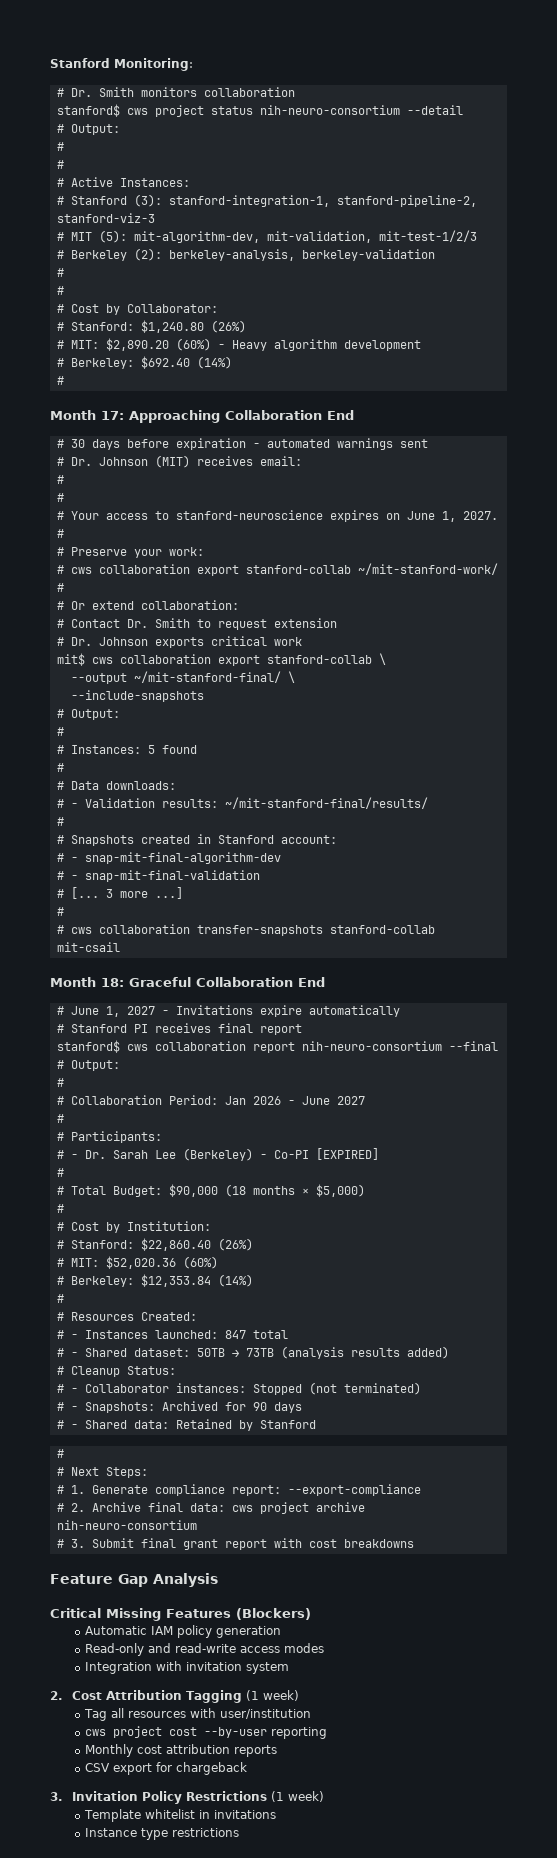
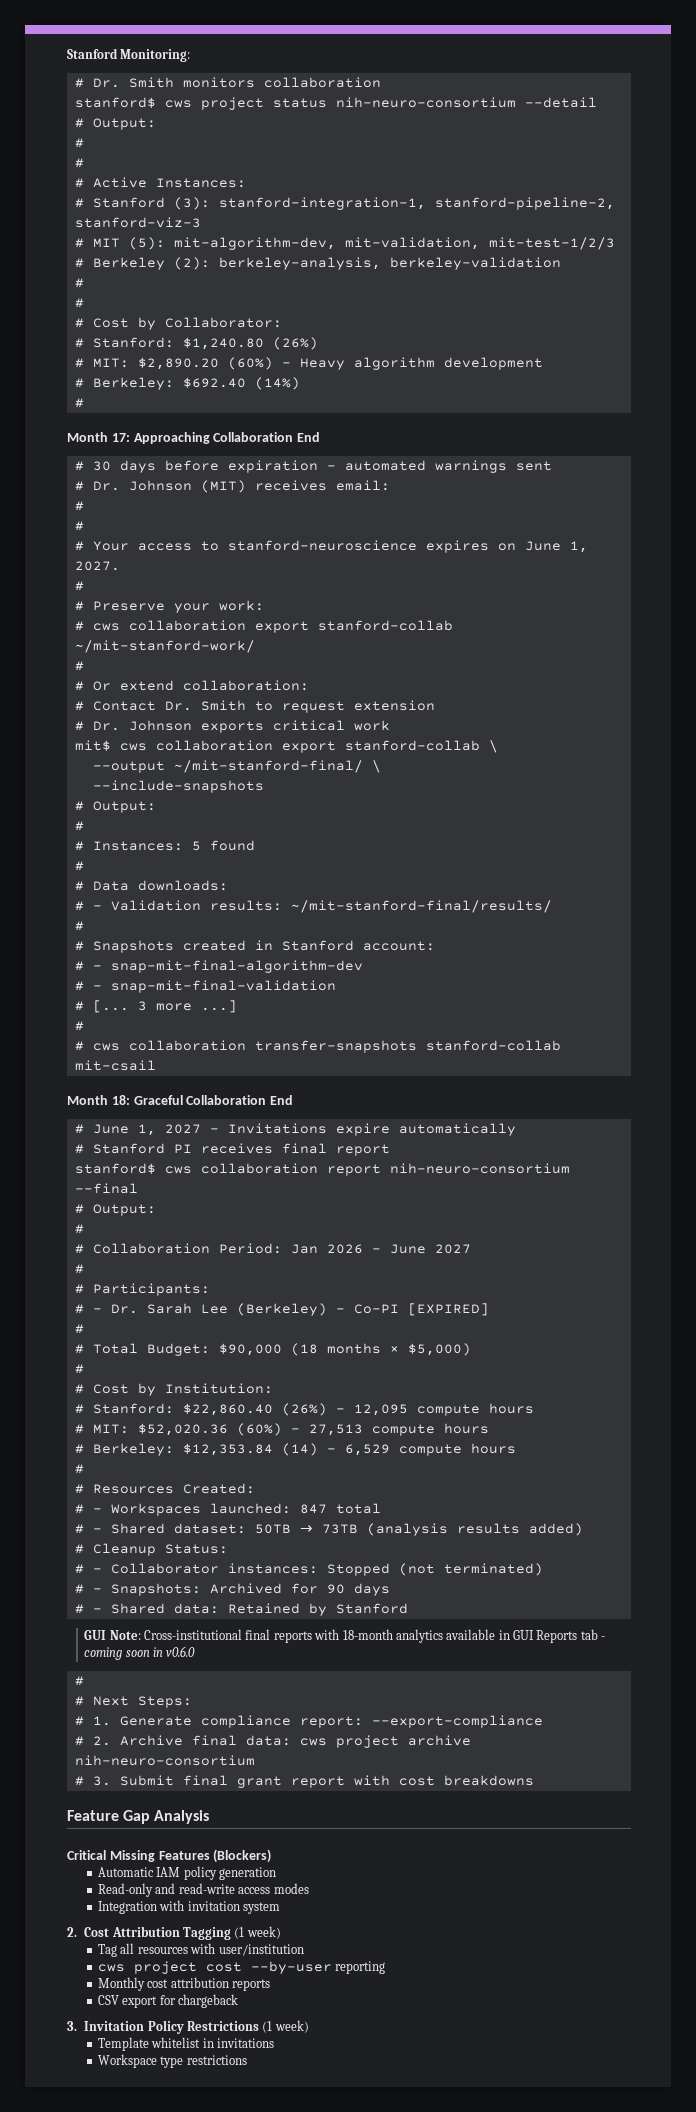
- # Stanford: $22,860.40 (26%)
+ # Stanford: $22,860.40 (26%) - 12,095 compute hours
- # MIT: $52,020.36 (60%)
+ # MIT: $52,020.36 (60%) - 27,513 compute hours
- # Berkeley: $12,353.84 (14%)
+ # Berkeley: $12,353.84 (14) - 6,529 compute hours
- # - Instances launched: 847 total
+ # - Workspaces launched: 847 total
+ GUI Note: Cross-institutional final reports with 18-month analytics available in GUI Reports tab - coming soon in v0.6.0
- Instance type restrictions
+ Workspace type restrictions

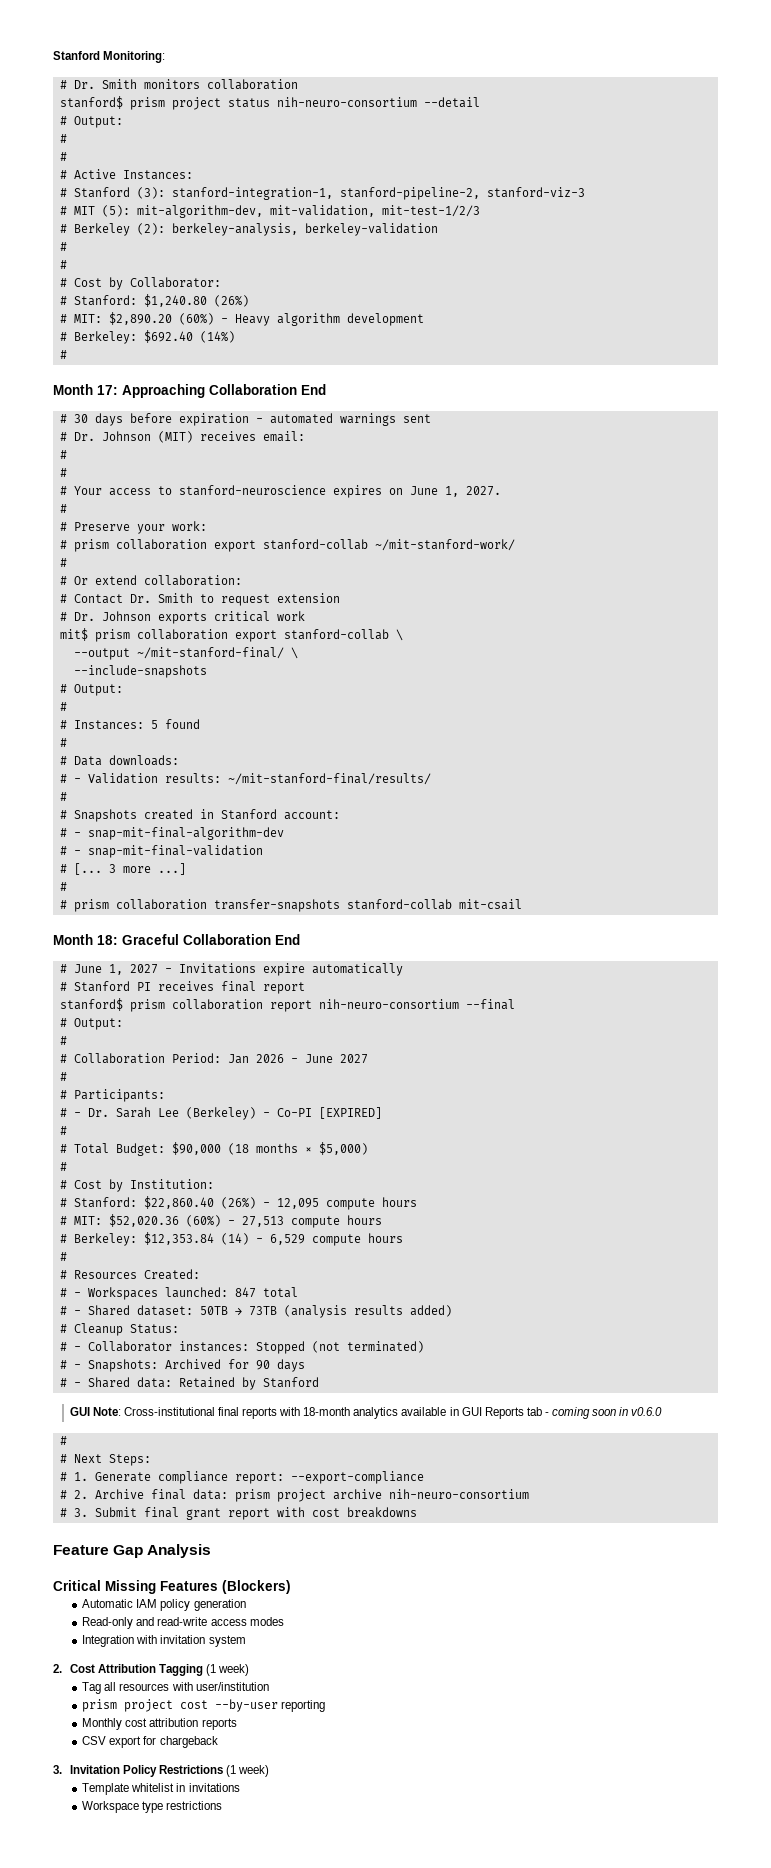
- stanford$ cws project status nih-neuro-consortium --detail
+ stanford$ prism project status nih-neuro-consortium --detail
- # cws collaboration export stanford-collab ~/mit-stanford-work/
+ # prism collaboration export stanford-collab ~/mit-stanford-work/
- mit$ cws collaboration export stanford-collab \
+ mit$ prism collaboration export stanford-collab \
- # cws collaboration transfer-snapshots stanford-collab mit-csail
+ # prism collaboration transfer-snapshots stanford-collab mit-csail
- stanford$ cws collaboration report nih-neuro-consortium --final
+ stanford$ prism collaboration report nih-neuro-consortium --final
- # 2. Archive final data: cws project archive nih-neuro-consortium
+ # 2. Archive final data: prism project archive nih-neuro-consortium
- cws project cost --by-user reporting
+ prism project cost --by-user reporting

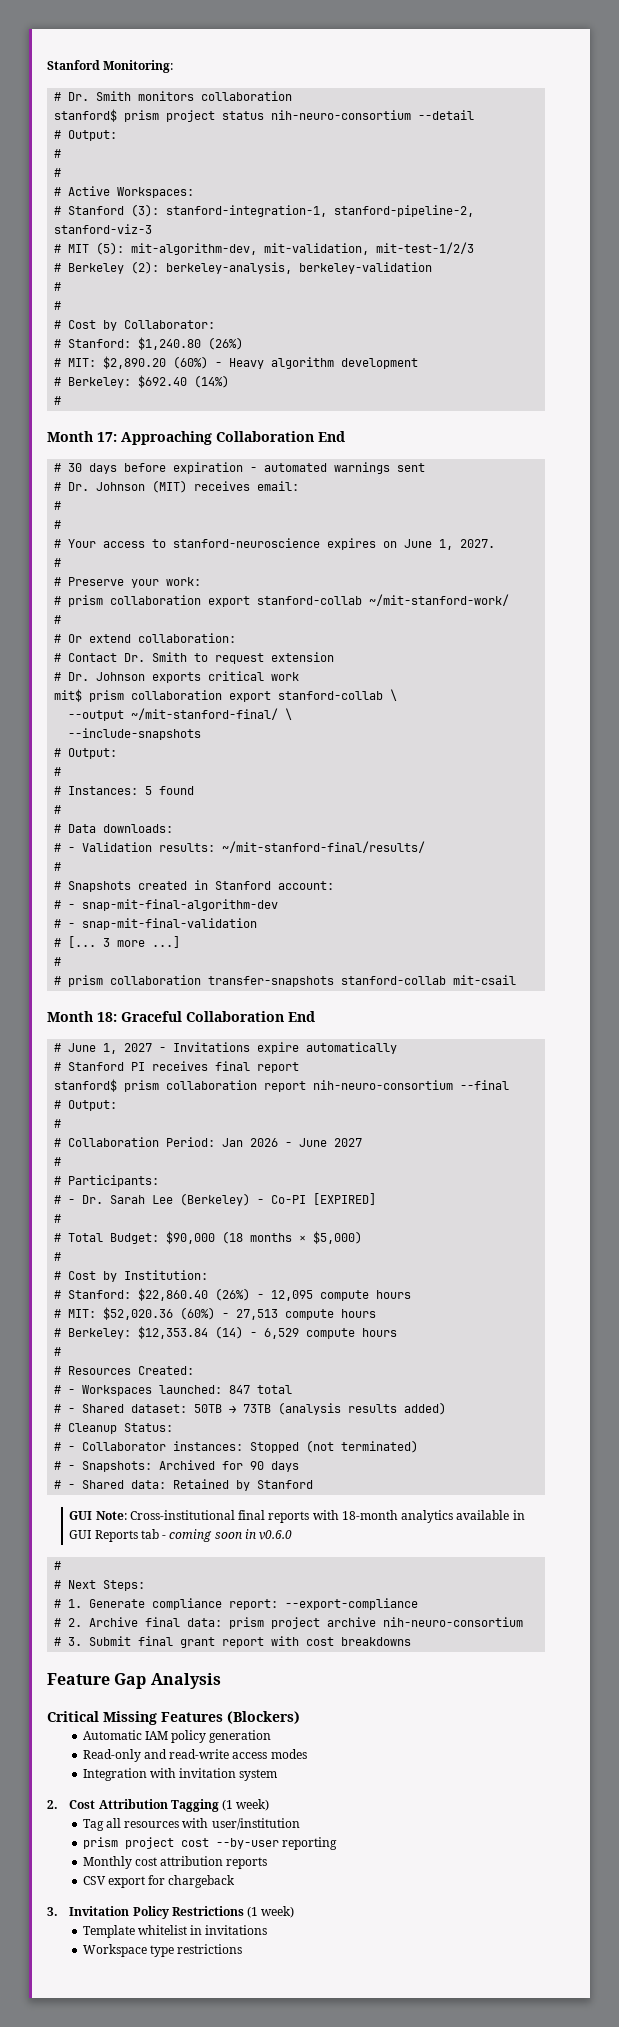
- # Active Instances:
+ # Active Workspaces:

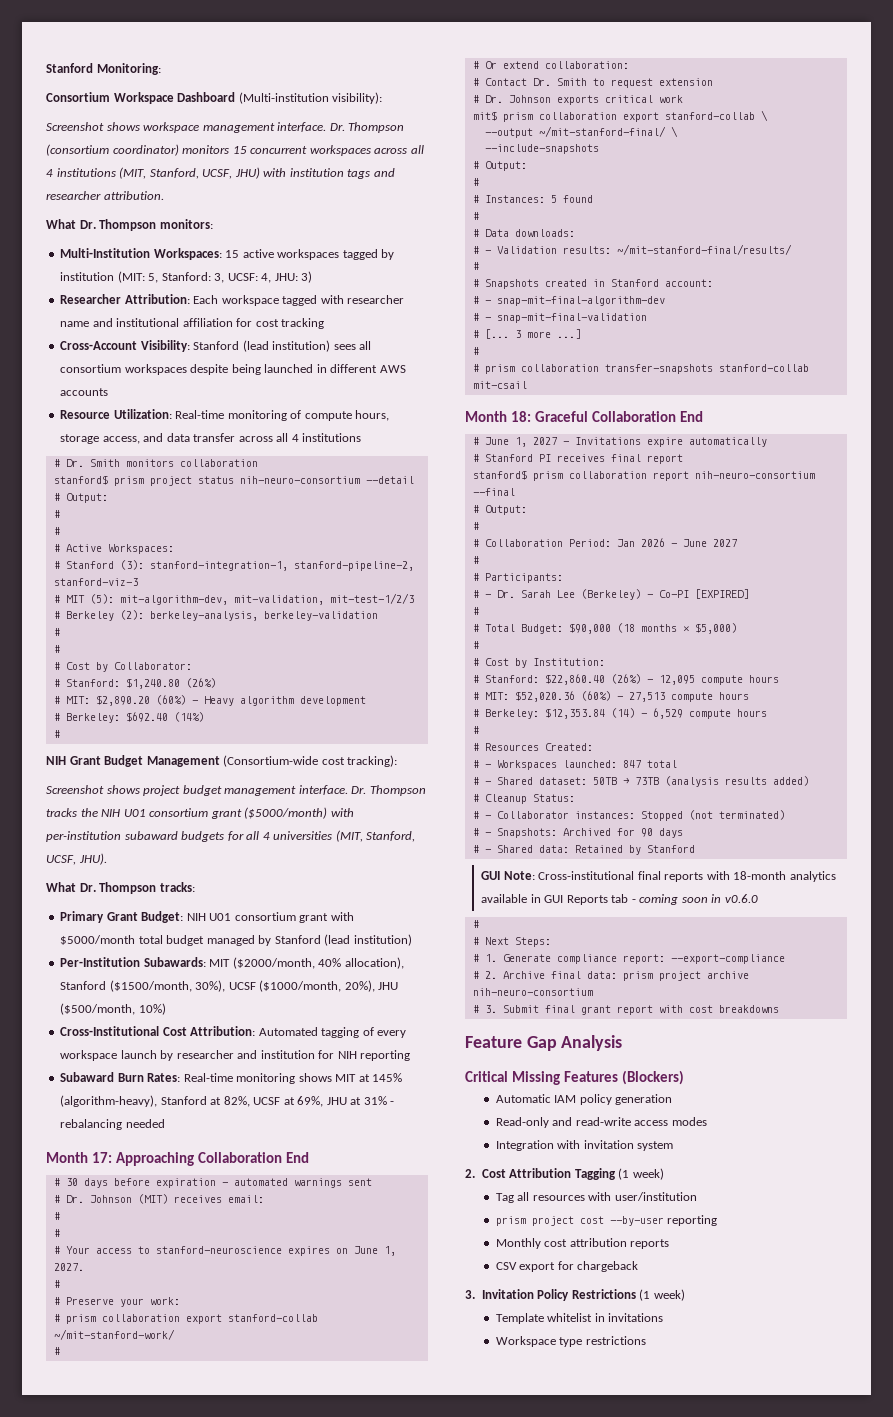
+ Consortium Workspace Dashboard (Multi-institution visibility):
+ Screenshot shows workspace management interface. Dr. Thompson (consortium coordinator) monitors 15 concurrent workspaces across all 4 institutions (MIT, Stanford, UCSF, JHU) with institution tags and researcher attribution.
+ What Dr. Thompson monitors:
+ Multi-Institution Workspaces: 15 active workspaces tagged by institution (MIT: 5, Stanford: 3, UCSF: 4, JHU: 3)
+ Researcher Attribution: Each workspace tagged with researcher name and institutional affiliation for cost tracking
+ Cross-Account Visibility: Stanford (lead institution) sees all consortium workspaces despite being launched in different AWS accounts
+ Resource Utilization: Real-time monitoring of compute hours, storage access, and data transfer across all 4 institutions
+ NIH Grant Budget Management (Consortium-wide cost tracking):
+ Screenshot shows project budget management interface. Dr. Thompson tracks the NIH U01 consortium grant ($5000/month) with per-institution subaward budgets for all 4 universities (MIT, Stanford, UCSF, JHU).
+ What Dr. Thompson tracks:
+ Primary Grant Budget: NIH U01 consortium grant with $5000/month total budget managed by Stanford (lead institution)
+ Per-Institution Subawards: MIT ($2000/month, 40% allocation), Stanford ($1500/month, 30%), UCSF ($1000/month, 20%), JHU ($500/month, 10%)
+ Cross-Institutional Cost Attribution: Automated tagging of every workspace launch by researcher and institution for NIH reporting
+ Subaward Burn Rates: Real-time monitoring shows MIT at 145% (algorithm-heavy), Stanford at 82%, UCSF at 69%, JHU at 31% - rebalancing needed

